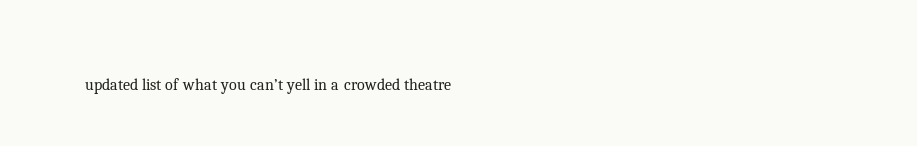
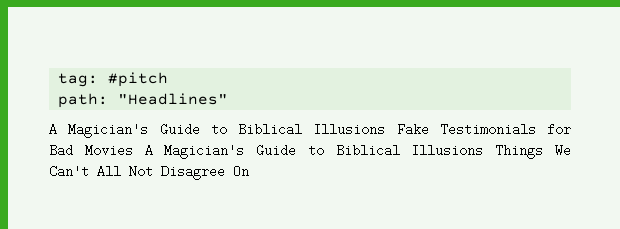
- updated list of what you can’t yell in a crowded theatre
+ tag: #pitch
+ path: "Headlines"
+ A Magician's Guide to Biblical Illusions Fake Testimonials for Bad Movies A Magician's Guide to Biblical Illusions Things We Can't All Not Disagree On

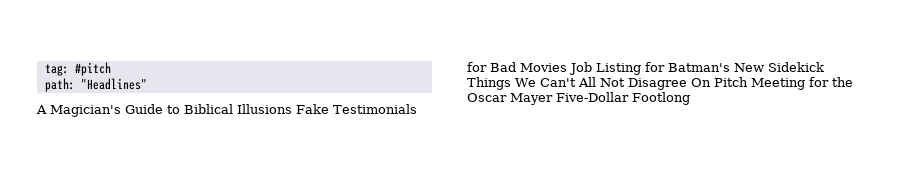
- A Magician's Guide to Biblical Illusions Fake Testimonials for Bad Movies A Magician's Guide to Biblical Illusions Things We Can't All Not Disagree On
+ A Magician's Guide to Biblical Illusions Fake Testimonials for Bad Movies Job Listing for Batman's New Sidekick Things We Can't All Not Disagree On Pitch Meeting for the Oscar Mayer Five-Dollar Footlong

